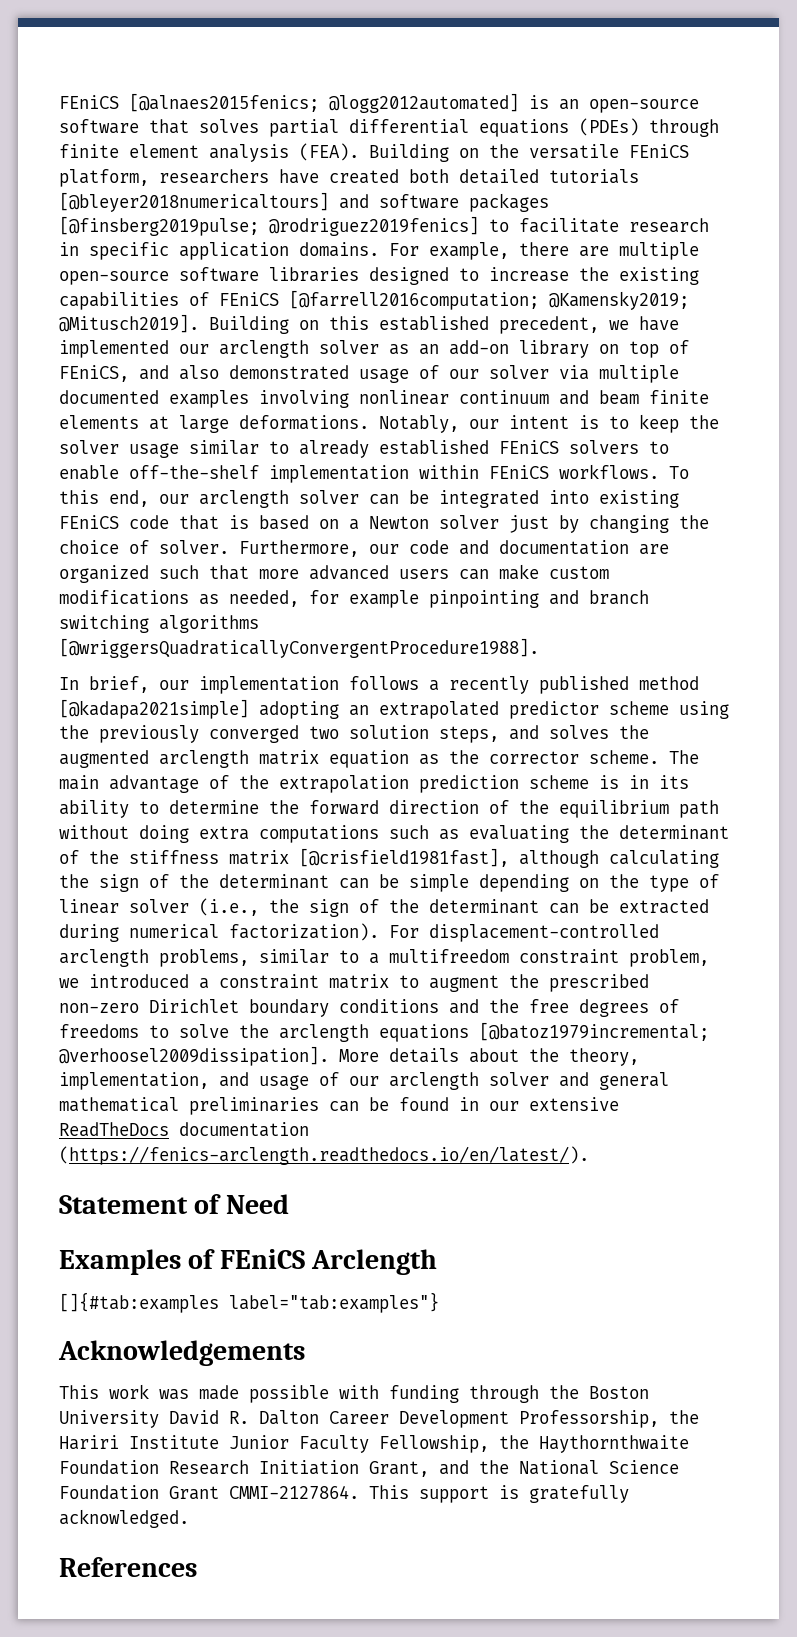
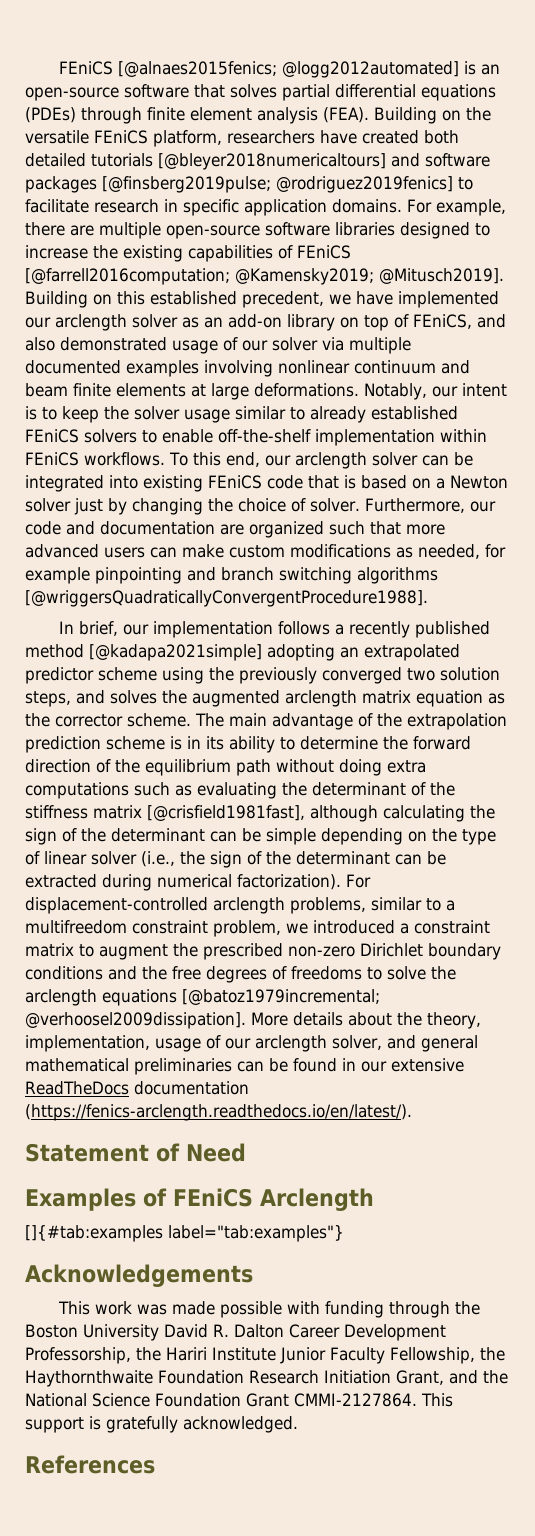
- More details about the theory, implementation, and usage of our arclength solver and general mathematical preliminaries can be found in our extensive ReadTheDocs documentation (https://fenics-arclength.readthedocs.io/en/latest/).
+ More details about the theory, implementation, usage of our arclength solver, and general mathematical preliminaries can be found in our extensive ReadTheDocs documentation (https://fenics-arclength.readthedocs.io/en/latest/).

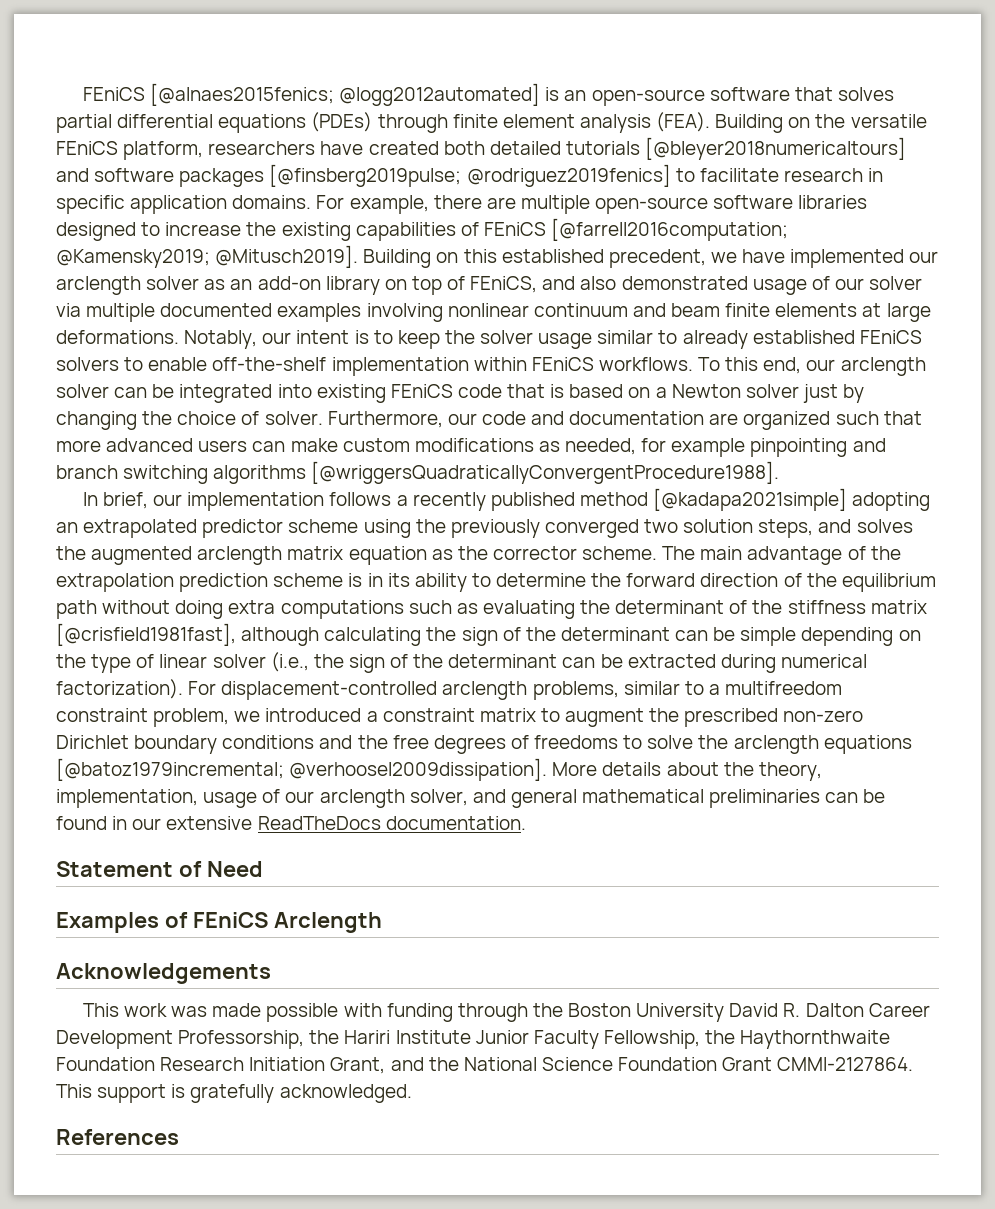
- More details about the theory, implementation, usage of our arclength solver, and general mathematical preliminaries can be found in our extensive ReadTheDocs documentation (https://fenics-arclength.readthedocs.io/en/latest/).
+ More details about the theory, implementation, usage of our arclength solver, and general mathematical preliminaries can be found in our extensive ReadTheDocs documentation.
- []{#tab:examples label="tab:examples"}

